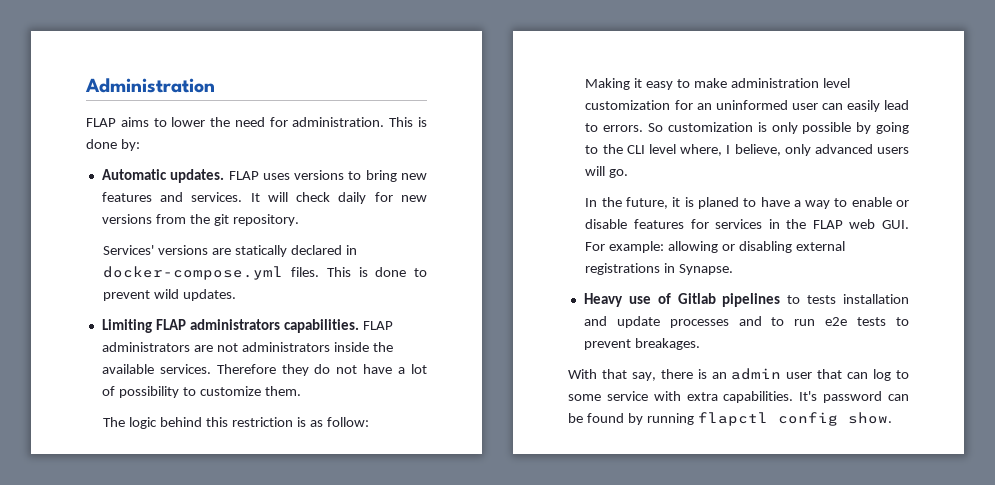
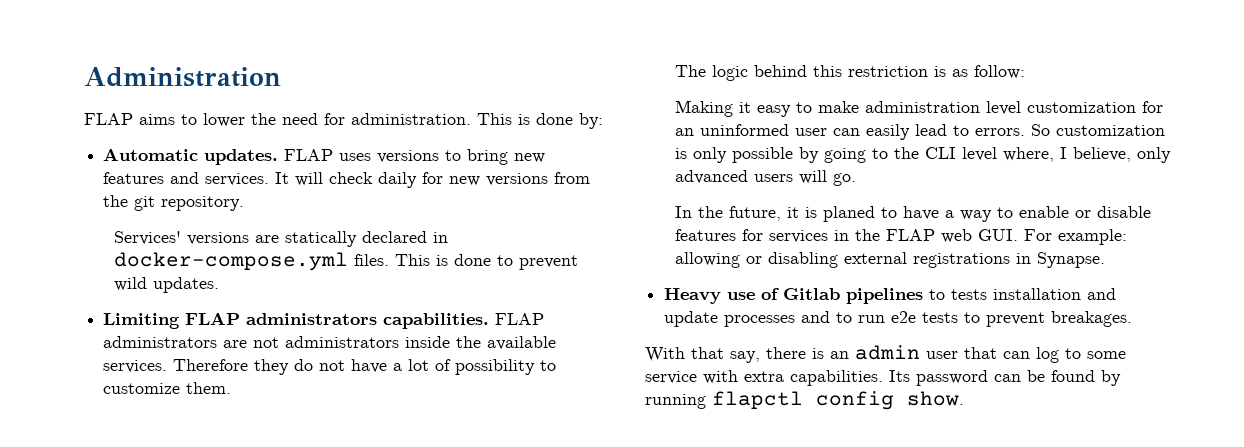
- It's password can be found by running flapctl config show.
+ Its password can be found by running flapctl config show.

